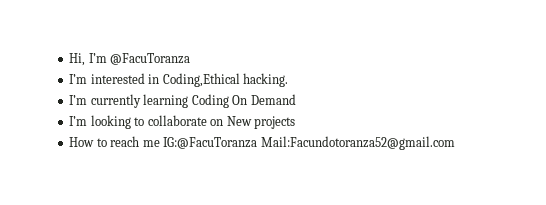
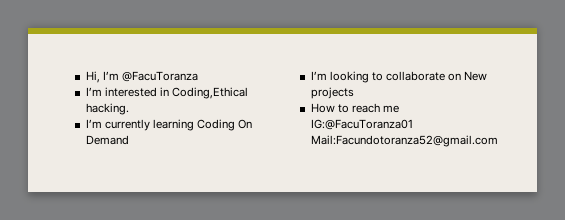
- How to reach me IG:@FacuToranza Mail:Facundotoranza52@gmail.com
+ How to reach me IG:@FacuToranza01 Mail:Facundotoranza52@gmail.com

